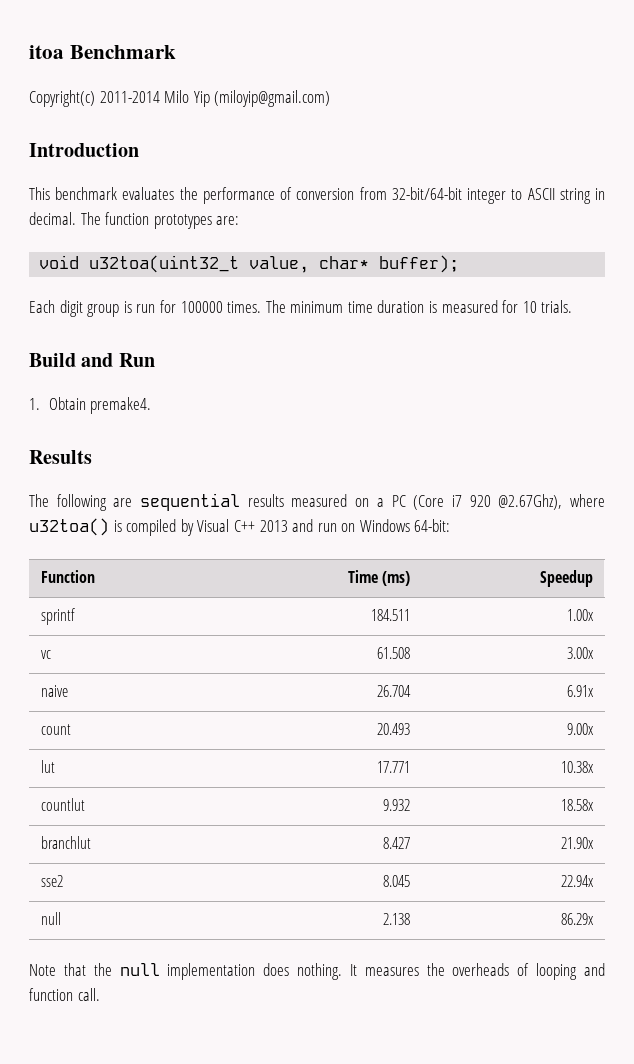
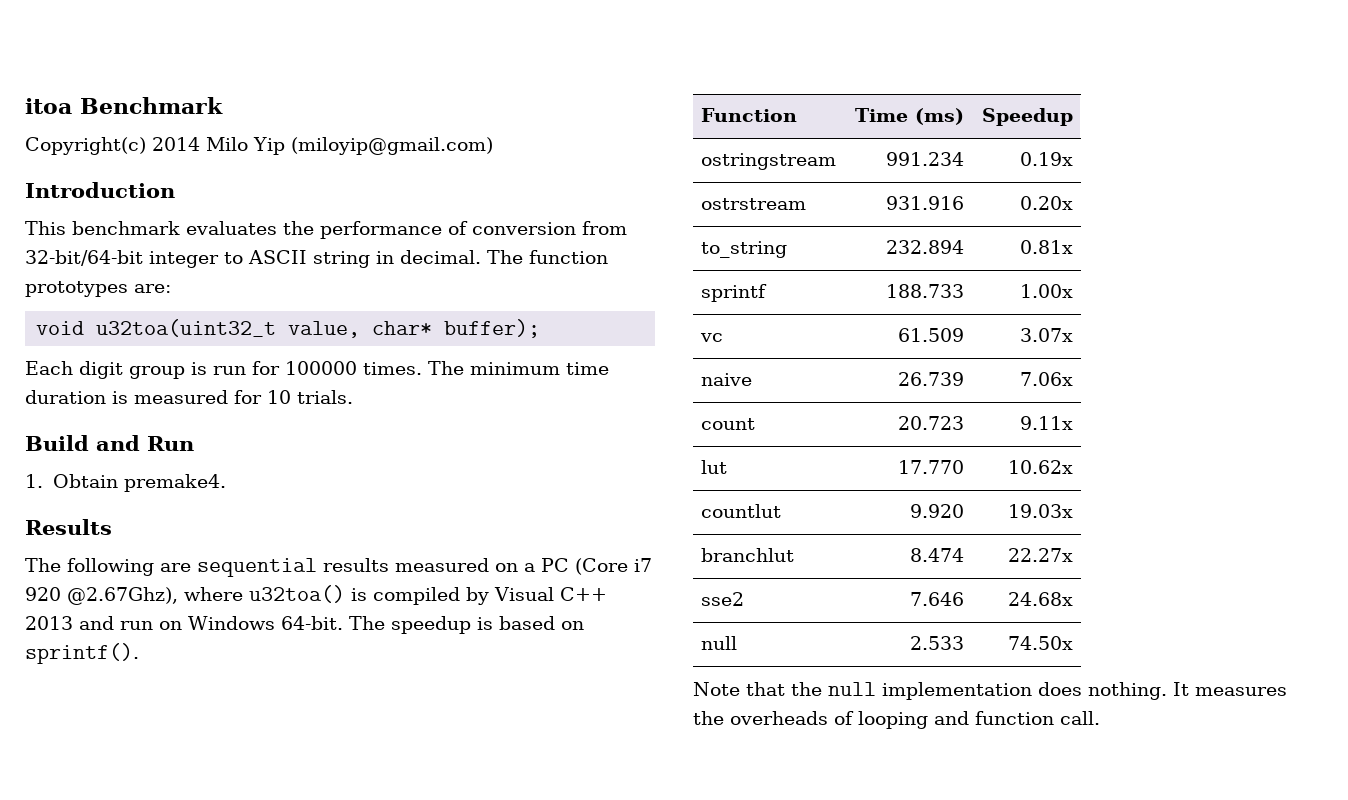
- Copyright(c) 2011-2014 Milo Yip (miloyip@gmail.com)
+ Copyright(c) 2014 Milo Yip (miloyip@gmail.com)
- The following are sequential results measured on a PC (Core i7 920 @2.67Ghz), where u32toa() is compiled by Visual C++ 2013 and run on Windows 64-bit:
+ The following are sequential results measured on a PC (Core i7 920 @2.67Ghz), where u32toa() is compiled by Visual C++ 2013 and run on Windows 64-bit. The speedup is based on sprintf().
  Function | Time (ms) | Speedup
+ ostringstream | 991.234 | 0.19x
+ ostrstream | 931.916 | 0.20x
+ to_string | 232.894 | 0.81x
- sprintf | 184.511 | 1.00x
+ sprintf | 188.733 | 1.00x
- vc | 61.508 | 3.00x
+ vc | 61.509 | 3.07x
- naive | 26.704 | 6.91x
+ naive | 26.739 | 7.06x
- count | 20.493 | 9.00x
+ count | 20.723 | 9.11x
- lut | 17.771 | 10.38x
+ lut | 17.770 | 10.62x
- countlut | 9.932 | 18.58x
+ countlut | 9.920 | 19.03x
- branchlut | 8.427 | 21.90x
+ branchlut | 8.474 | 22.27x
- sse2 | 8.045 | 22.94x
+ sse2 | 7.646 | 24.68x
- null | 2.138 | 86.29x
+ null | 2.533 | 74.50x

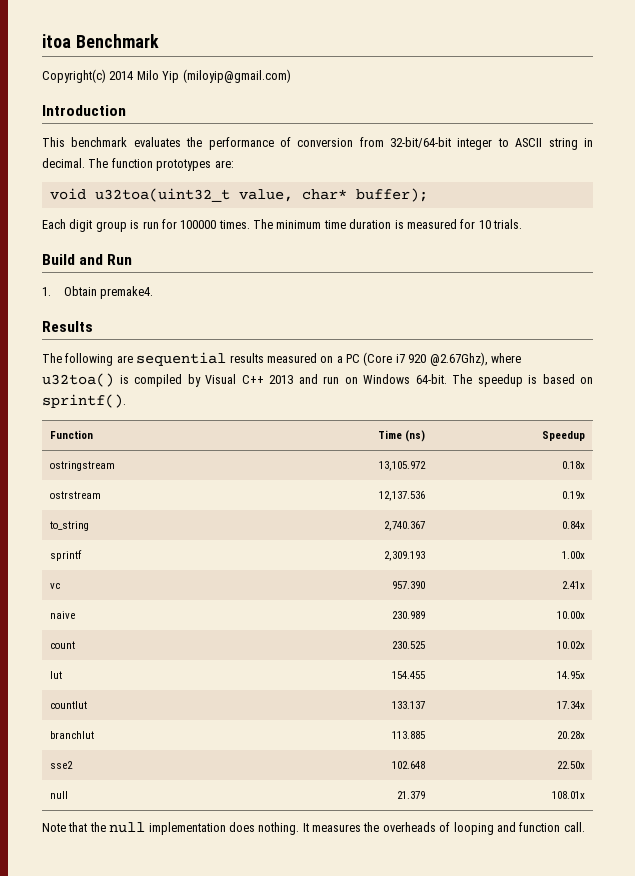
- Function | Time (ms) | Speedup
+ Function | Time (ns) | Speedup
- ostringstream | 991.234 | 0.19x
- ostrstream | 931.916 | 0.20x
+ ostringstream | 13,105.972 | 0.18x
+ ostrstream | 12,137.536 | 0.19x
- to_string | 232.894 | 0.81x
+ to_string | 2,740.367 | 0.84x
- sprintf | 188.733 | 1.00x
+ sprintf | 2,309.193 | 1.00x
- vc | 61.509 | 3.07x
+ vc | 957.390 | 2.41x
- naive | 26.739 | 7.06x
+ naive | 230.989 | 10.00x
- count | 20.723 | 9.11x
+ count | 230.525 | 10.02x
- lut | 17.770 | 10.62x
+ lut | 154.455 | 14.95x
- countlut | 9.920 | 19.03x
+ countlut | 133.137 | 17.34x
- branchlut | 8.474 | 22.27x
+ branchlut | 113.885 | 20.28x
- sse2 | 7.646 | 24.68x
+ sse2 | 102.648 | 22.50x
- null | 2.533 | 74.50x
+ null | 21.379 | 108.01x

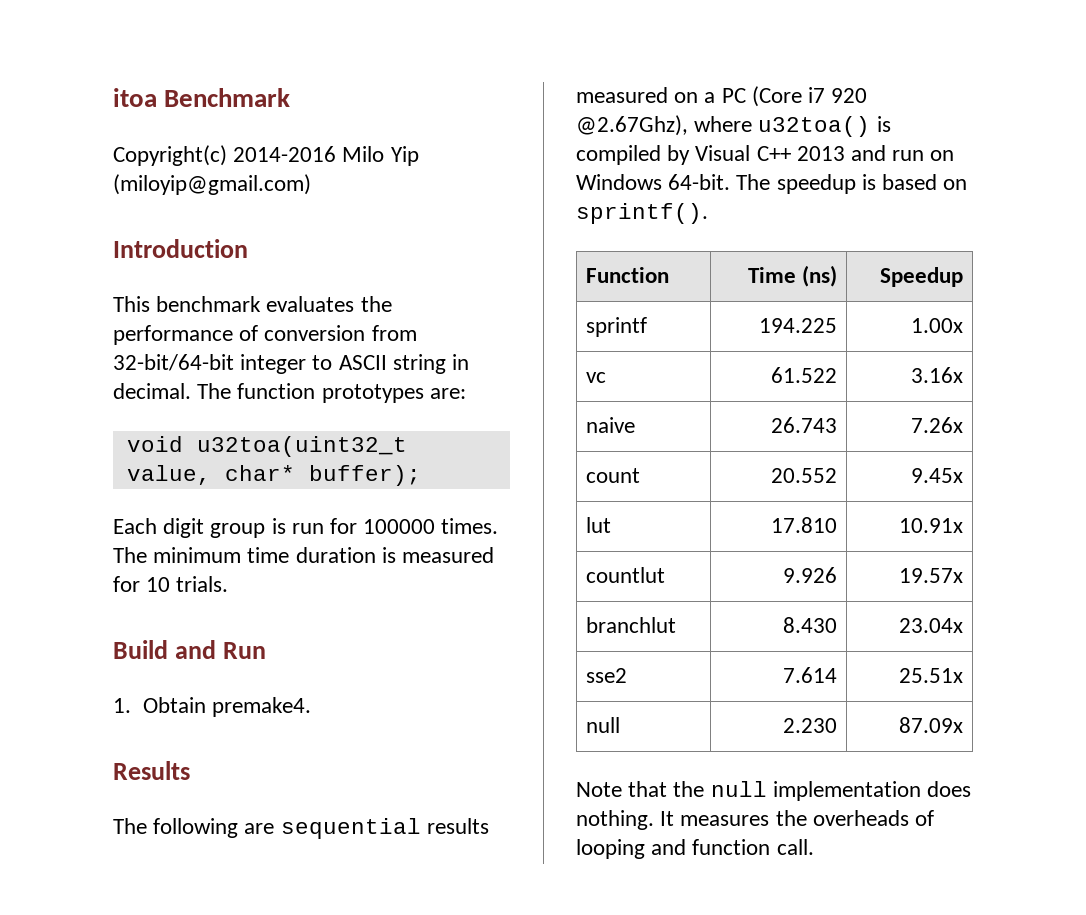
- Copyright(c) 2014 Milo Yip (miloyip@gmail.com)
+ Copyright(c) 2014-2016 Milo Yip (miloyip@gmail.com)
- ostringstream | 13,105.972 | 0.18x
- ostrstream | 12,137.536 | 0.19x
- to_string | 2,740.367 | 0.84x
- sprintf | 2,309.193 | 1.00x
+ sprintf | 194.225 | 1.00x
- vc | 957.390 | 2.41x
+ vc | 61.522 | 3.16x
- naive | 230.989 | 10.00x
+ naive | 26.743 | 7.26x
- count | 230.525 | 10.02x
+ count | 20.552 | 9.45x
- lut | 154.455 | 14.95x
+ lut | 17.810 | 10.91x
- countlut | 133.137 | 17.34x
+ countlut | 9.926 | 19.57x
- branchlut | 113.885 | 20.28x
+ branchlut | 8.430 | 23.04x
- sse2 | 102.648 | 22.50x
+ sse2 | 7.614 | 25.51x
- null | 21.379 | 108.01x
+ null | 2.230 | 87.09x

